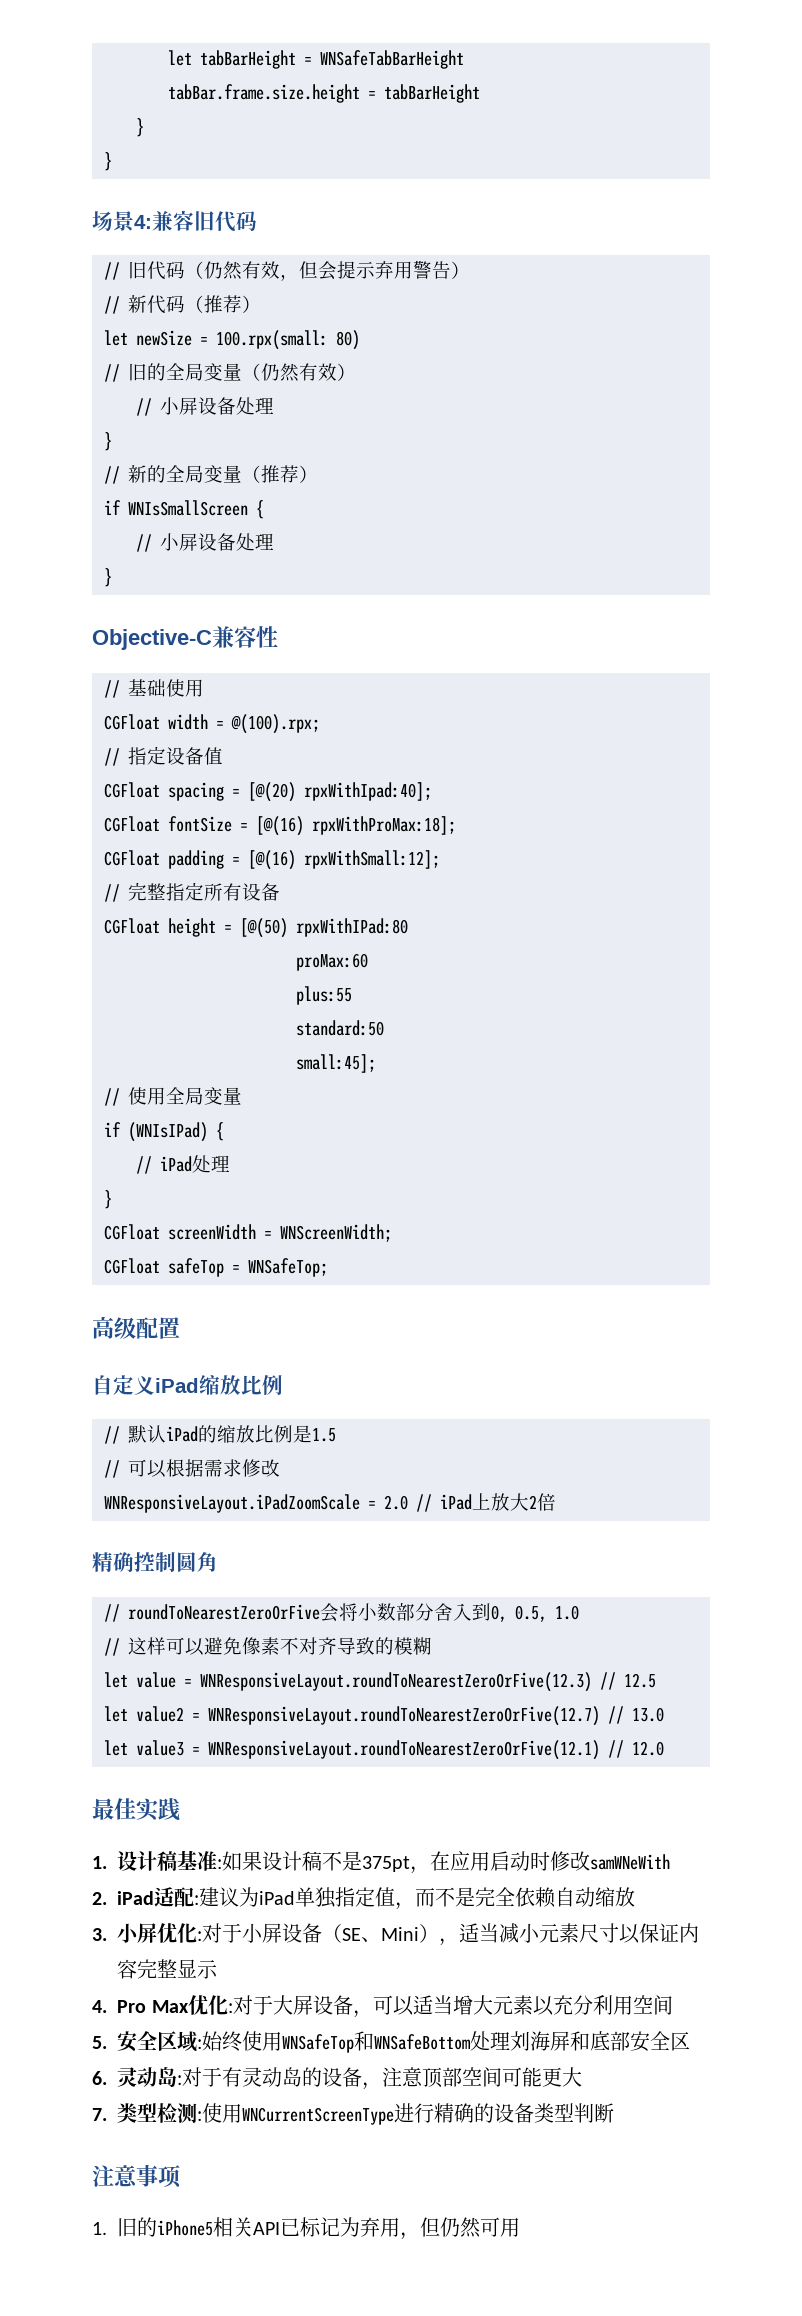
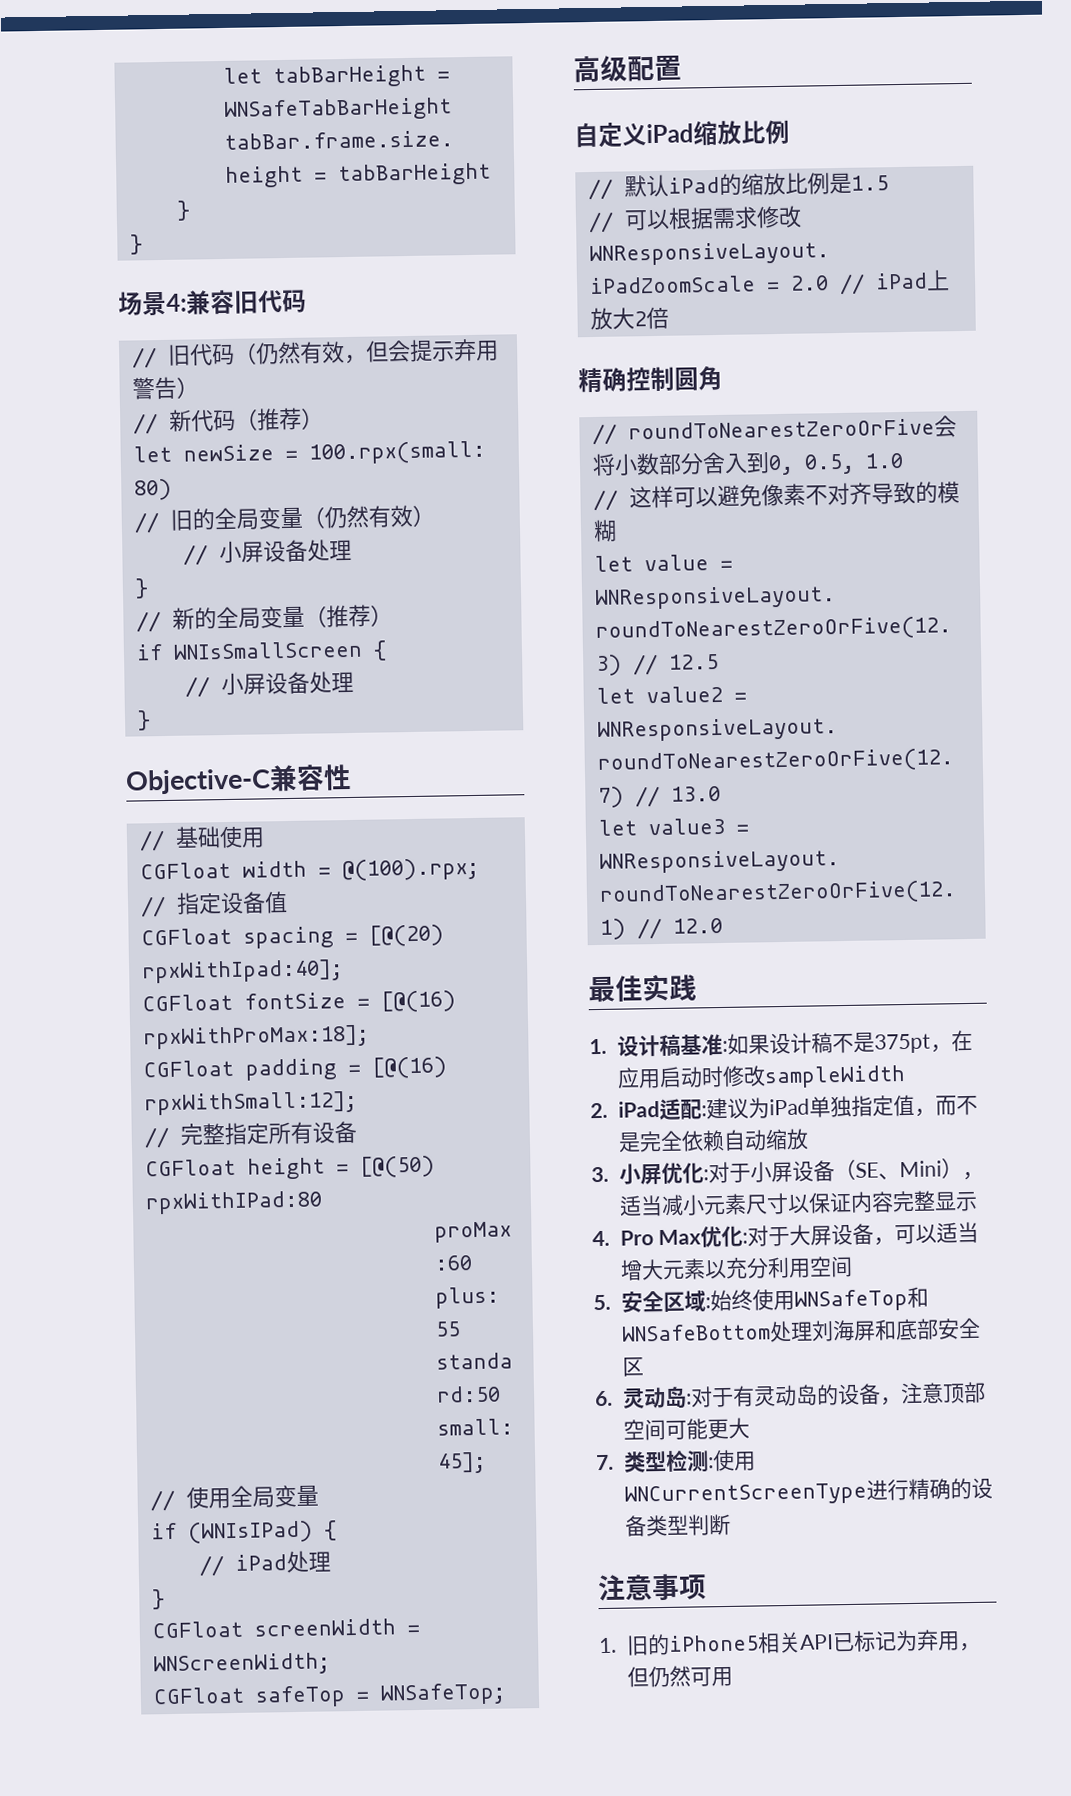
- 1.设计稿基准:如果设计稿不是375pt，在应用启动时修改samWNeWith
+ 1.设计稿基准:如果设计稿不是375pt，在应用启动时修改sampleWidth

